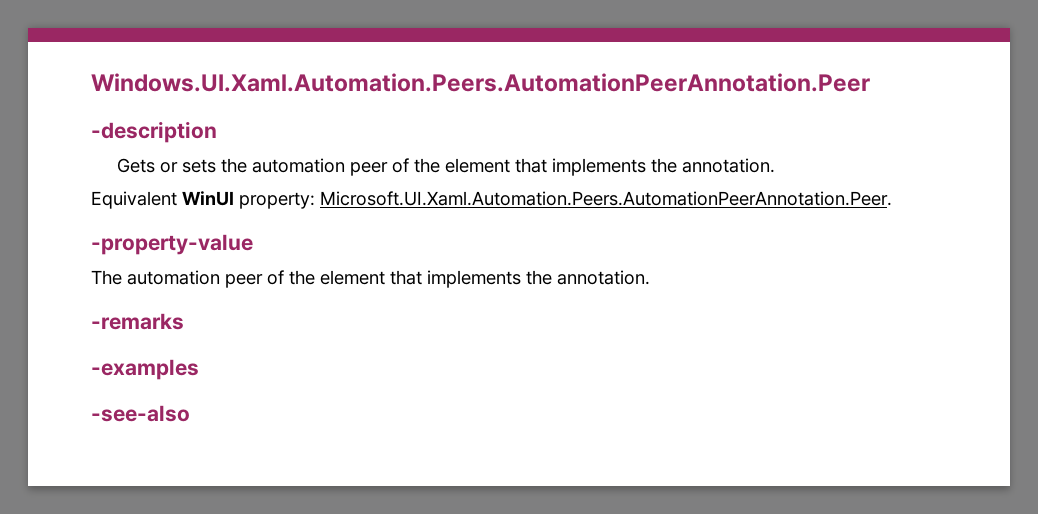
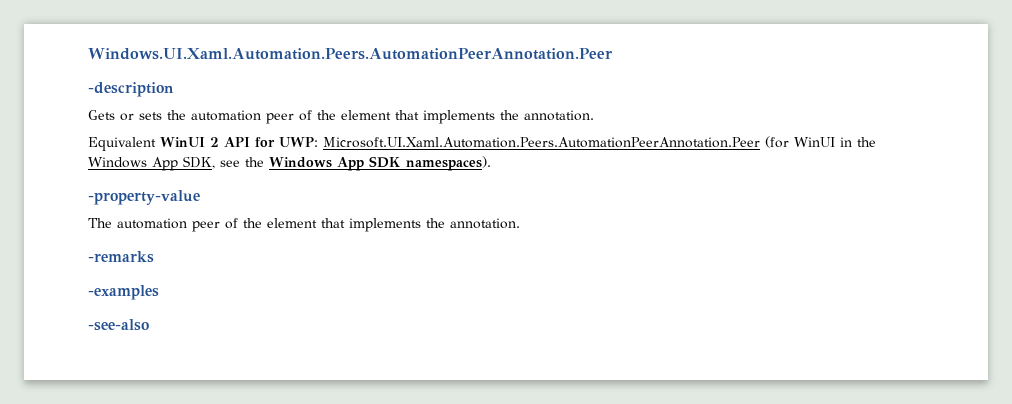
- Equivalent WinUI property: Microsoft.UI.Xaml.Automation.Peers.AutomationPeerAnnotation.Peer.
+ Equivalent WinUI 2 API for UWP: Microsoft.UI.Xaml.Automation.Peers.AutomationPeerAnnotation.Peer (for WinUI in the Windows App SDK, see the Windows App SDK namespaces).

